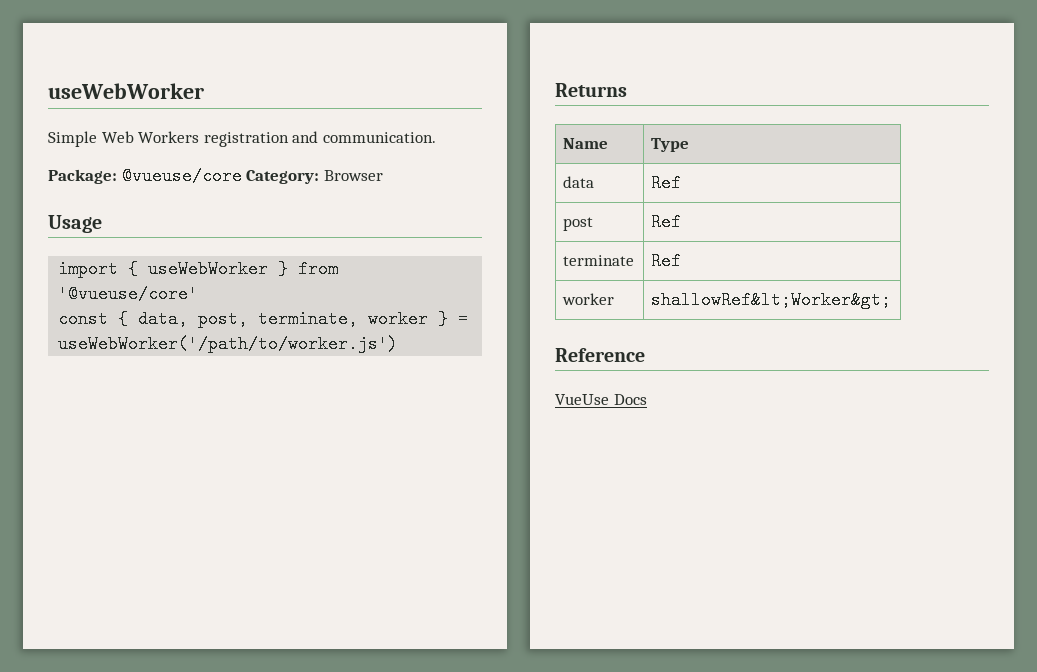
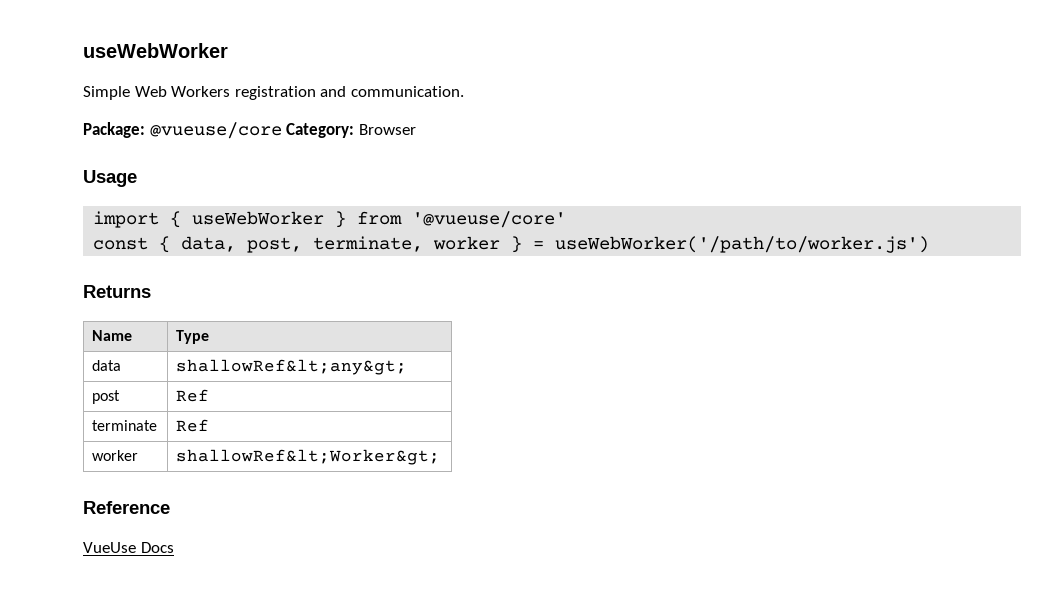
- data | Ref
+ data | shallowRef&lt;any&gt;

